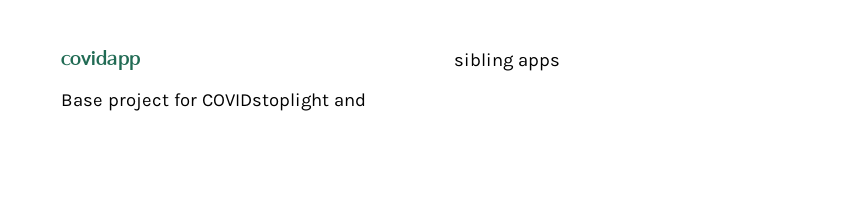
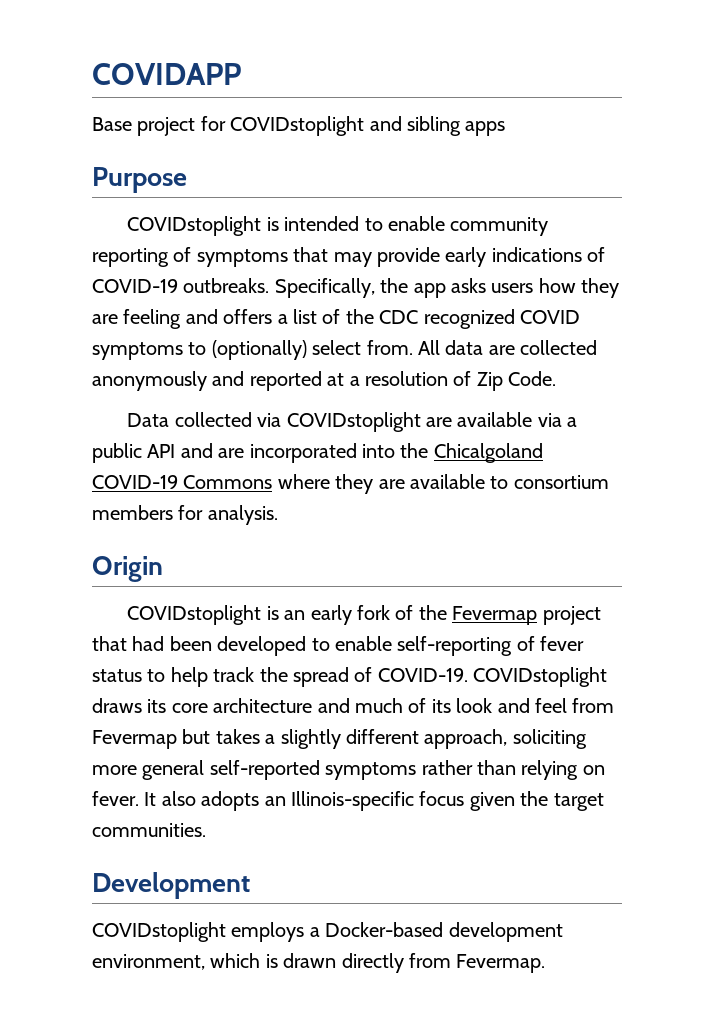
- covidapp
+ COVIDAPP
+ Purpose
+ COVIDstoplight is intended to enable community reporting of symptoms that may provide early indications of COVID-19 outbreaks. Specifically, the app asks users how they are feeling and offers a list of the CDC recognized COVID symptoms to (optionally) select from. All data are collected anonymously and reported at a resolution of Zip Code.
+ Data collected via COVIDstoplight are available via a public API and are incorporated into the Chicalgoland COVID-19 Commons where they are available to consortium members for analysis.
+ Origin
+ COVIDstoplight is an early fork of the Fevermap project that had been developed to enable self-reporting of fever status to help track the spread of COVID-19. COVIDstoplight draws its core architecture and much of its look and feel from Fevermap but takes a slightly different approach, soliciting more general self-reported symptoms rather than relying on fever. It also adopts an Illinois-specific focus given the target communities.
+ Development
+ COVIDstoplight employs a Docker-based development environment, which is drawn directly from Fevermap.

